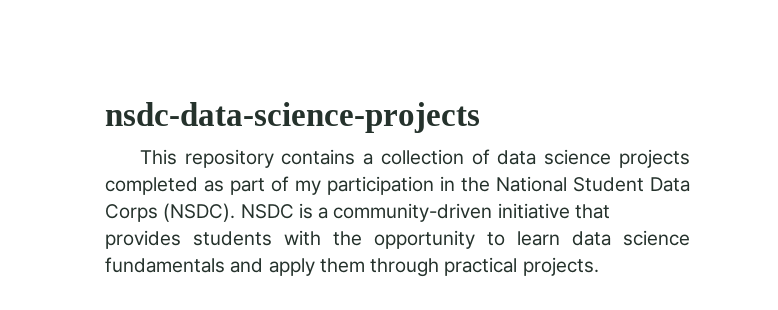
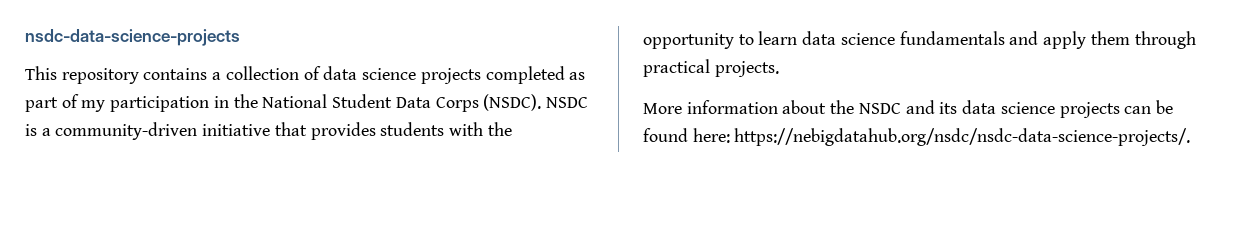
+ More information about the NSDC and its data science projects can be found here: https://nebigdatahub.org/nsdc/nsdc-data-science-projects/.

